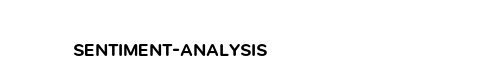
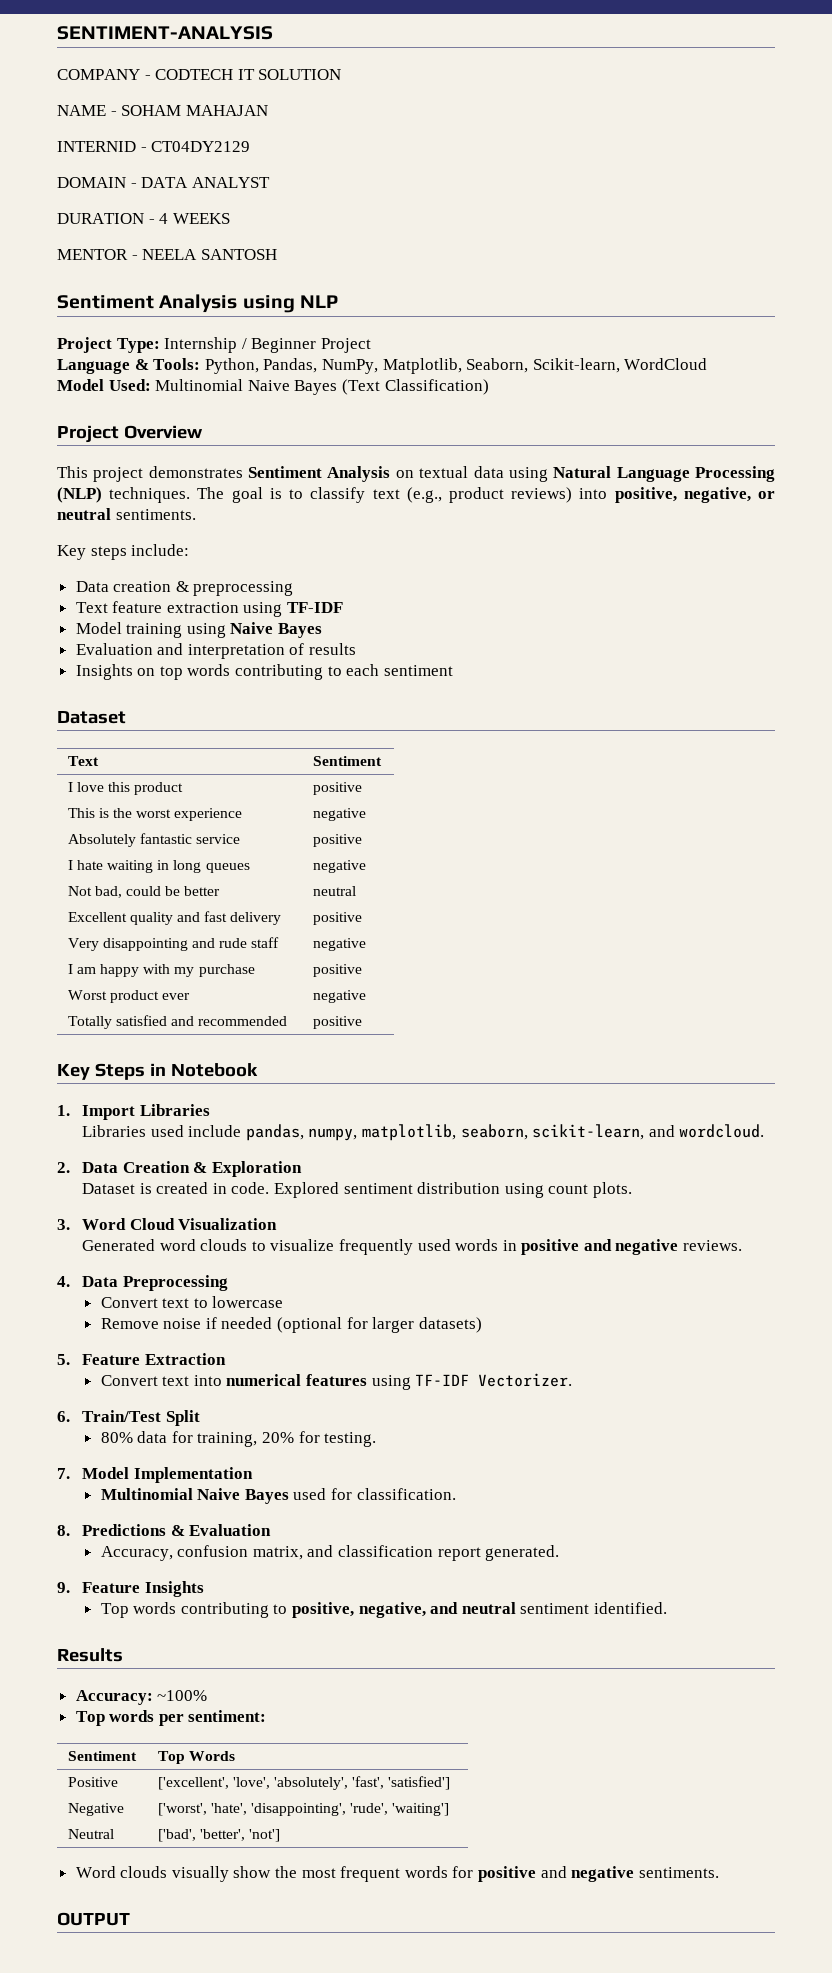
+ COMPANY - CODTECH IT SOLUTION
+ NAME - SOHAM MAHAJAN
+ INTERNID - CT04DY2129
+ DOMAIN - DATA ANALYST
+ DURATION - 4 WEEKS
+ MENTOR - NEELA SANTOSH
+ Sentiment Analysis using NLP
+ Project Type: Internship / Beginner Project
+ Language & Tools: Python, Pandas, NumPy, Matplotlib, Seaborn, Scikit-learn, WordCloud
+ Model Used: Multinomial Naive Bayes (Text Classification)
+ Project Overview
+ This project demonstrates Sentiment Analysis on textual data using Natural Language Processing (NLP) techniques. The goal is to classify text (e.g., product reviews) into positive, negative, or neutral sentiments.
+ Key steps include:
+ Data creation & preprocessing
+ Text feature extraction using TF-IDF
+ Model training using Naive Bayes
+ Evaluation and interpretation of results
+ Insights on top words contributing to each sentiment
+ Dataset
+ Text | Sentiment
+ I love this product | positive
+ This is the worst experience | negative
+ Absolutely fantastic service | positive
+ I hate waiting in long queues | negative
+ Not bad, could be better | neutral
+ Excellent quality and fast delivery | positive
+ Very disappointing and rude staff | negative
+ I am happy with my purchase | positive
+ Worst product ever | negative
+ Totally satisfied and recommended | positive
+ Key Steps in Notebook
+ 1. Import Libraries
+ Libraries used include pandas, numpy, matplotlib, seaborn, scikit-learn, and wordcloud.
+ 2. Data Creation & Exploration
+ Dataset is created in code. Explored sentiment distribution using count plots.
+ 3. Word Cloud Visualization
+ Generated word clouds to visualize frequently used words in positive and negative reviews.
+ 4. Data Preprocessing
+ Convert text to lowercase
+ Remove noise if needed (optional for larger datasets)
+ 5. Feature Extraction
+ Convert text into numerical features using TF-IDF Vectorizer.
+ 6. Train/Test Split
+ 80% data for training, 20% for testing.
+ 7. Model Implementation
+ Multinomial Naive Bayes used for classification.
+ 8. Predictions & Evaluation
+ Accuracy, confusion matrix, and classification report generated.
+ 9. Feature Insights
+ Top words contributing to positive, negative, and neutral sentiment identified.
+ Results
+ Accuracy: ~100%
+ Top words per sentiment:
+ Sentiment | Top Words
+ Positive | ['excellent', 'love', 'absolutely', 'fast', 'satisfied']
+ Negative | ['worst', 'hate', 'disappointing', 'rude', 'waiting']
+ Neutral | ['bad', 'better', 'not']
+ Word clouds visually show the most frequent words for positive and negative sentiments.
+ OUTPUT

